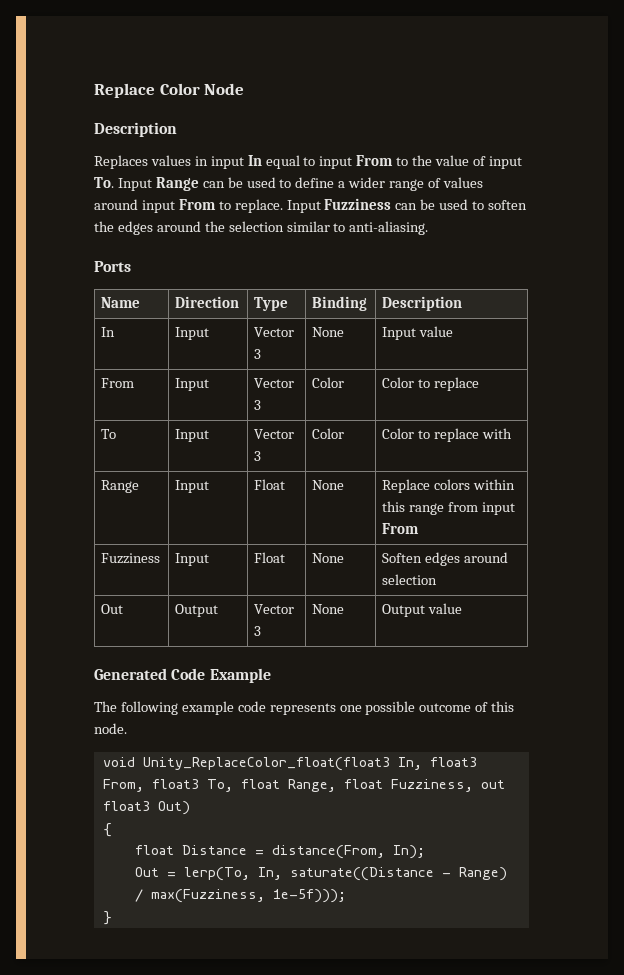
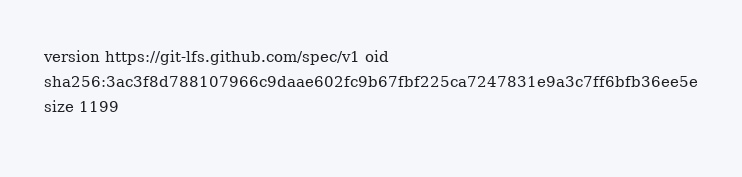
- Replace Color Node
- Description
- Replaces values in input In equal to input From to the value of input To. Input Range can be used to define a wider range of values around input From to replace. Input Fuzziness can be used to soften the edges around the selection similar to anti-aliasing.
- Ports
- Name | Direction | Type | Binding | Description
- In | Input | Vector 3 | None | Input value
- From | Input | Vector 3 | Color | Color to replace
- To | Input | Vector 3 | Color | Color to replace with
- Range | Input | Float | None | Replace colors within this range from input From
- Fuzziness | Input | Float | None | Soften edges around selection
- Out | Output | Vector 3 | None | Output value
- Generated Code Example
- The following example code represents one possible outcome of this node.
- void Unity_ReplaceColor_float(float3 In, float3 From, float3 To, float Range, float Fuzziness, out float3 Out)
- {
- float Distance = distance(From, In);
- Out = lerp(To, In, saturate((Distance - Range) / max(Fuzziness, 1e-5f)));
- }
+ version https://git-lfs.github.com/spec/v1 oid sha256:3ac3f8d788107966c9daae602fc9b67fbf225ca7247831e9a3c7ff6bfb36ee5e size 1199

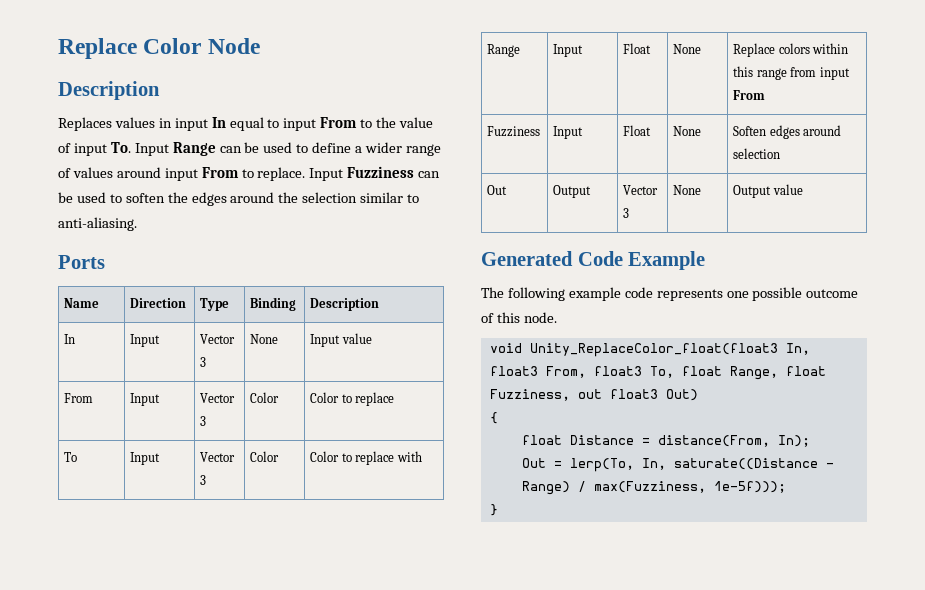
- version https://git-lfs.github.com/spec/v1 oid sha256:3ac3f8d788107966c9daae602fc9b67fbf225ca7247831e9a3c7ff6bfb36ee5e size 1199
+ Replace Color Node
+ Description
+ Replaces values in input In equal to input From to the value of input To. Input Range can be used to define a wider range of values around input From to replace. Input Fuzziness can be used to soften the edges around the selection similar to anti-aliasing.
+ Ports
+ Name | Direction | Type | Binding | Description
+ In | Input | Vector 3 | None | Input value
+ From | Input | Vector 3 | Color | Color to replace
+ To | Input | Vector 3 | Color | Color to replace with
+ Range | Input | Float | None | Replace colors within this range from input From
+ Fuzziness | Input | Float | None | Soften edges around selection
+ Out | Output | Vector 3 | None | Output value
+ Generated Code Example
+ The following example code represents one possible outcome of this node.
+ void Unity_ReplaceColor_float(float3 In, float3 From, float3 To, float Range, float Fuzziness, out float3 Out)
+ {
+ float Distance = distance(From, In);
+ Out = lerp(To, In, saturate((Distance - Range) / max(Fuzziness, 1e-5f)));
+ }

